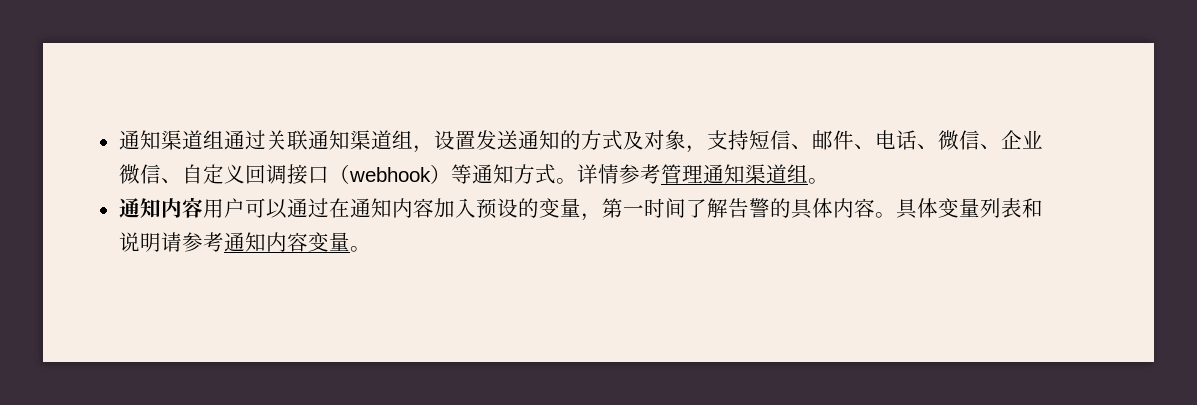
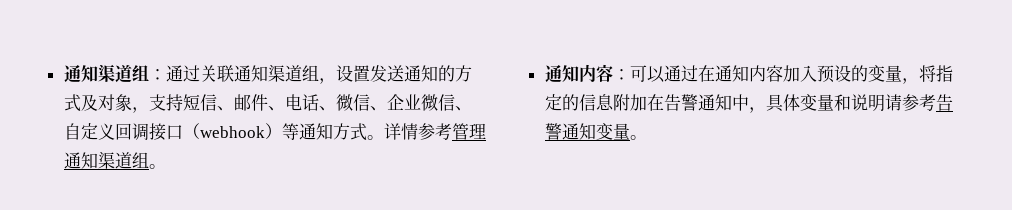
- 通知渠道组通过关联通知渠道组，设置发送通知的方式及对象，支持短信、邮件、电话、微信、企业微信、自定义回调接口（webhook）等通知方式。
+ 通知渠道组：通过关联通知渠道组，设置发送通知的方式及对象，支持短信、邮件、电话、微信、企业微信、自定义回调接口（webhook）等通知方式。
- 通知内容用户可以通过在通知内容加入预设的变量，第一时间了解告警的具体内容。具体变量列表和说明请参考通知内容变量。
+ 通知内容：可以通过在通知内容加入预设的变量，将指定的信息附加在告警通知中，具体变量和说明请参考告警通知变量。

